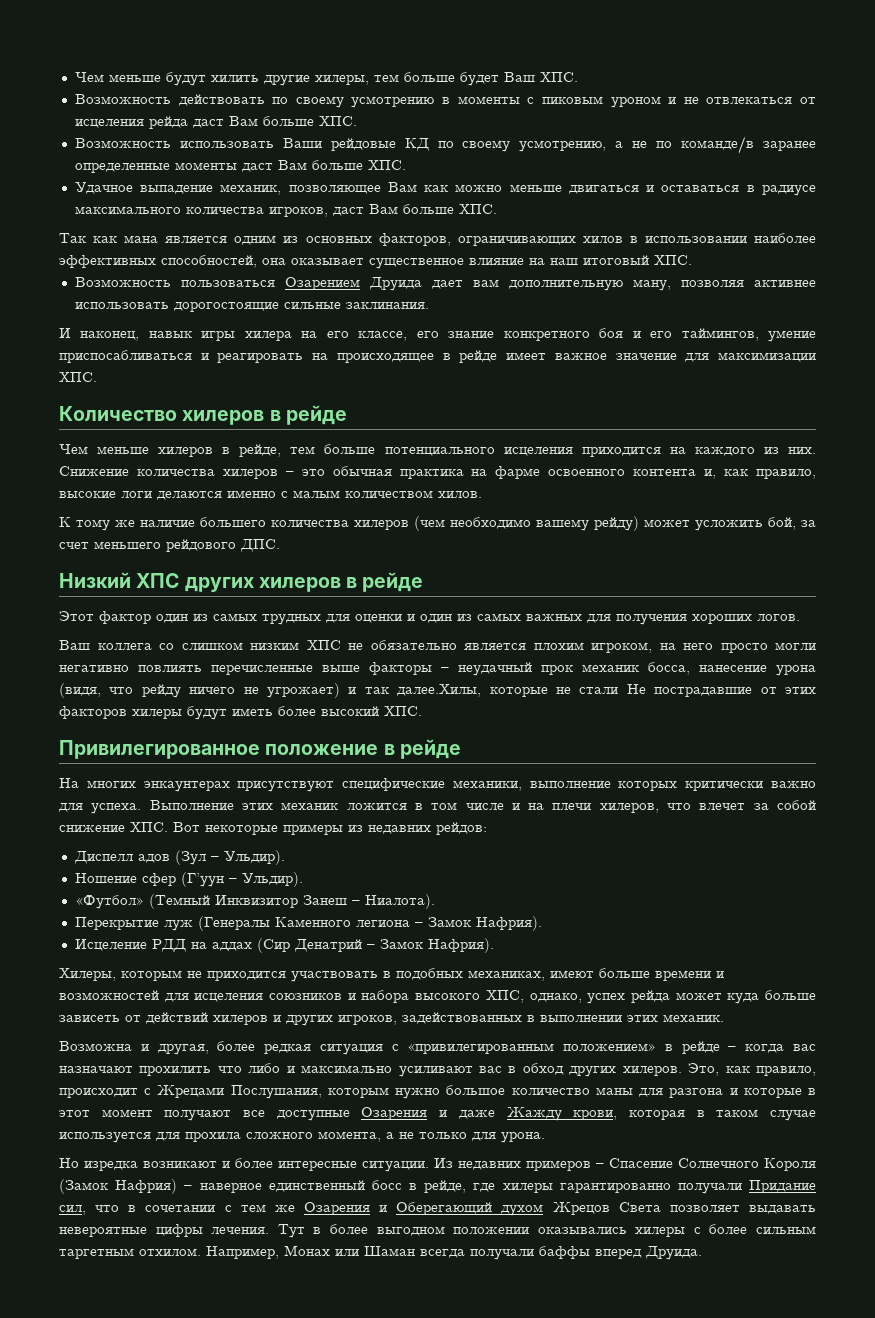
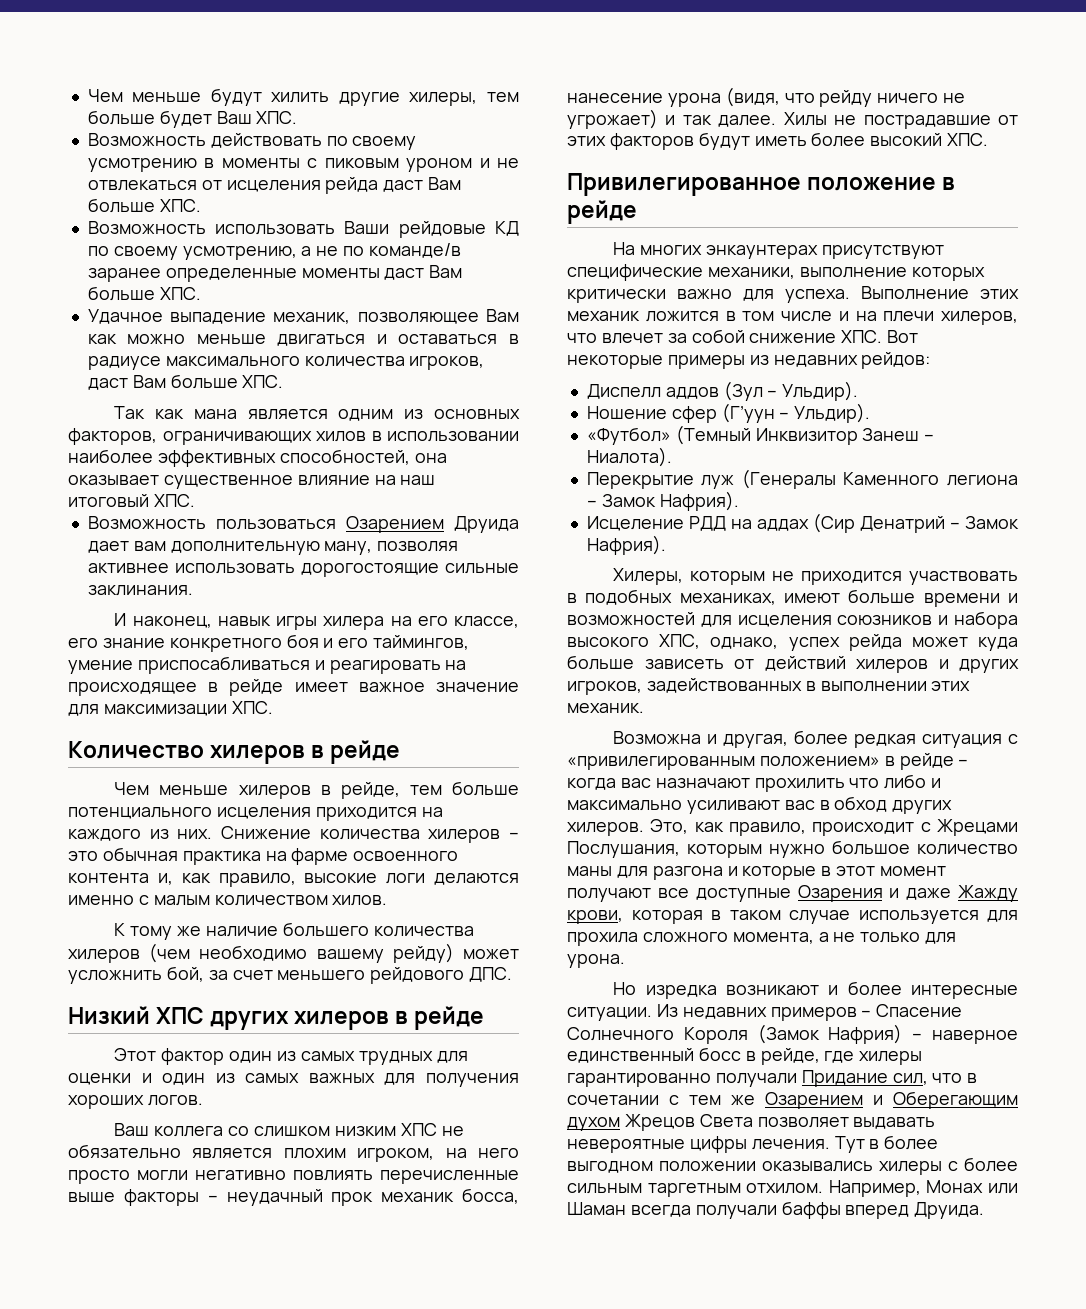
- К тому же наличие большего количества хилеров (чем необходимо вашему рейду) может усложить бой, за счет меньшего рейдового ДПС.
+ К тому же наличие большего количества хилеров (чем необходимо вашему рейду) может усложнить бой, за счет меньшего рейдового ДПС.
- Ваш коллега со слишком низким ХПС не обязательно является плохим игроком, на него просто могли негативно повлиять перечисленные выше факторы – неудачный прок механик босса, нанесение урона (видя, что рейду ничего не угрожает) и так далее.Хилы, которые не стали Не пострадавшие от этих факторов хилеры будут иметь более высокий ХПС.
+ Ваш коллега со слишком низким ХПС не обязательно является плохим игроком, на него просто могли негативно повлиять перечисленные выше факторы – неудачный прок механик босса, нанесение урона (видя, что рейду ничего не угрожает) и так далее. Хилы не пострадавшие от этих факторов будут иметь более высокий ХПС.
- Диспелл адов (Зул – Ульдир).
+ Диспелл аддов (Зул – Ульдир).
- Из недавних примеров – Спасение Солнечного Короля (Замок Нафрия) – наверное единственный босс в рейде, где хилеры гарантированно получали Придание сил, что в сочетании с тем же Озарения и Оберегающий духом Жрецов Света позволяет выдавать невероятные цифры лечения.
+ Из недавних примеров – Спасение Солнечного Короля (Замок Нафрия) – наверное единственный босс в рейде, где хилеры гарантированно получали Придание сил, что в сочетании с тем же Озарением и Оберегающим духом Жрецов Света позволяет выдавать невероятные цифры лечения.

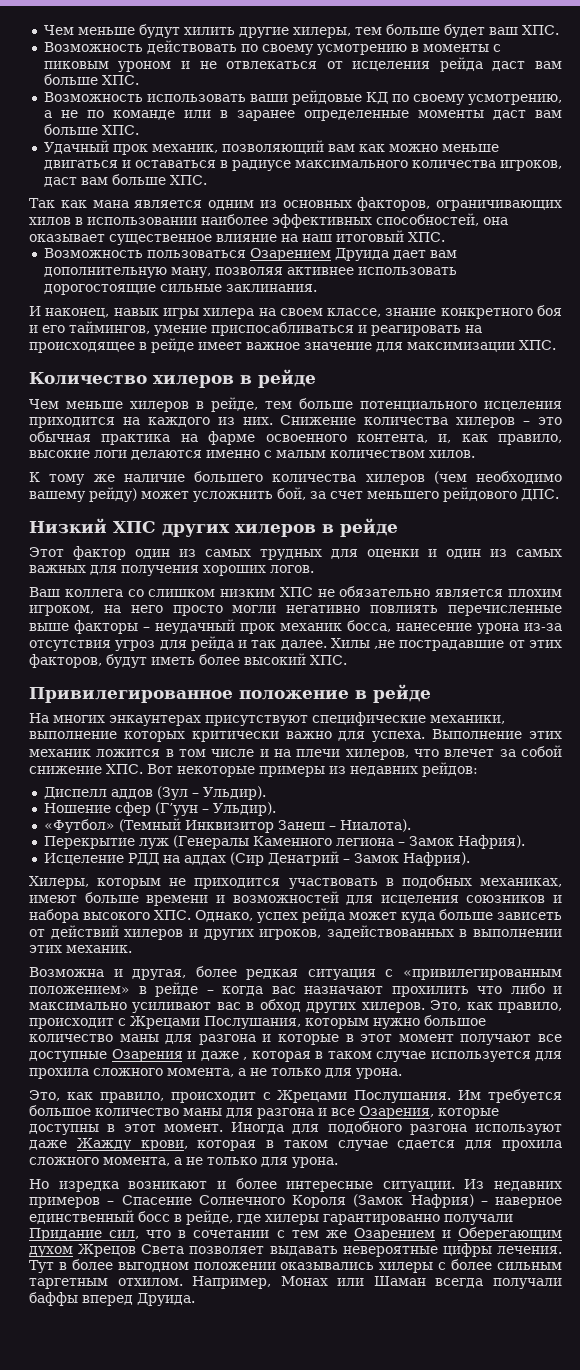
- Чем меньше будут хилить другие хилеры, тем больше будет Ваш ХПС.
+ Чем меньше будут хилить другие хилеры, тем больше будет ваш ХПС.
- Возможность действовать по своему усмотрению в моменты с пиковым уроном и не отвлекаться от исцеления рейда даст Вам больше ХПС.
+ Возможность действовать по своему усмотрению в моменты с пиковым уроном и не отвлекаться от исцеления рейда даст вам больше ХПС.
- Возможность использовать Ваши рейдовые КД по своему усмотрению, а не по команде/в заранее определенные моменты даст Вам больше ХПС.
- Удачное выпадение механик, позволяющее Вам как можно меньше двигаться и оставаться в радиусе максимального количества игроков, даст Вам больше ХПС.
+ Возможность использовать ваши рейдовые КД по своему усмотрению, а не по команде или в заранее определенные моменты даст вам больше ХПС.
+ Удачный прок механик, позволяющий вам как можно меньше двигаться и оставаться в радиусе максимального количества игроков, даст вам больше ХПС.
- И наконец, навык игры хилера на его классе, его знание конкретного боя и его таймингов, умение приспосабливаться и реагировать на происходящее в рейде имеет важное значение для максимизации ХПС.
+ И наконец, навык игры хилера на своем классе, знание конкретного боя и его таймингов, умение приспосабливаться и реагировать на происходящее в рейде имеет важное значение для максимизации ХПС.
- Снижение количества хилеров – это обычная практика на фарме освоенного контента и, как правило, высокие логи делаются именно с малым количеством хилов.
+ Снижение количества хилеров – это обычная практика на фарме освоенного контента, и, как правило, высокие логи делаются именно с малым количеством хилов.
- Ваш коллега со слишком низким ХПС не обязательно является плохим игроком, на него просто могли негативно повлиять перечисленные выше факторы – неудачный прок механик босса, нанесение урона (видя, что рейду ничего не угрожает) и так далее.
+ Ваш коллега со слишком низким ХПС не обязательно является плохим игроком, на него просто могли негативно повлиять перечисленные выше факторы – неудачный прок механик босса, нанесение урона из-за отсутствия угроз для рейда и так далее.
- Хилы не пострадавшие от этих факторов будут иметь более высокий ХПС.
+ Хилы ,не пострадавшие от этих факторов, будут иметь более высокий ХПС.
- Хилеры, которым не приходится участвовать в подобных механиках, имеют больше времени и возможностей для исцеления союзников и набора высокого ХПС, однако, успех рейда может куда больше зависеть от действий хилеров и других игроков, задействованных в выполнении этих механик.
+ Хилеры, которым не приходится участвовать в подобных механиках, имеют больше времени и возможностей для исцеления союзников и набора высокого ХПС. Однако, успех рейда может куда больше зависеть от действий хилеров и других игроков, задействованных в выполнении этих механик.
- Это, как правило, происходит с Жрецами Послушания, которым нужно большое количество маны для разгона и которые в этот момент получают все доступные Озарения и даже Жажду крови, которая в таком случае используется для прохила сложного момента, а не только для урона.
+ Это, как правило, происходит с Жрецами Послушания, которым нужно большое количество маны для разгона и которые в этот момент получают все доступные Озарения и даже , которая в таком случае используется для прохила сложного момента, а не только для урона.
+ Это, как правило, происходит с Жрецами Послушания. Им требуется большое количество маны для разгона и все Озарения, которые доступны в этот момент. Иногда для подобного разгона используют даже Жажду крови, которая в таком случае сдается для прохила сложного момента, а не только для урона.

